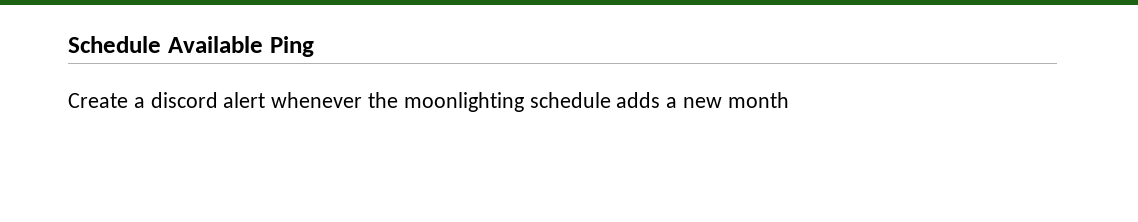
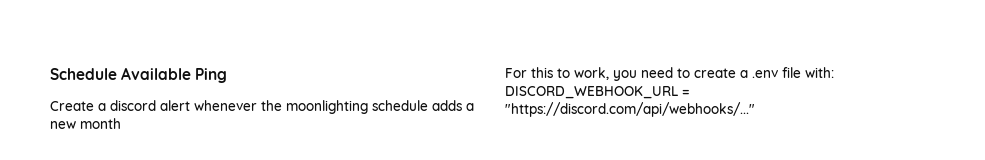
+ For this to work, you need to create a .env file with: DISCORD_WEBHOOK_URL = "https://discord.com/api/webhooks/..."

